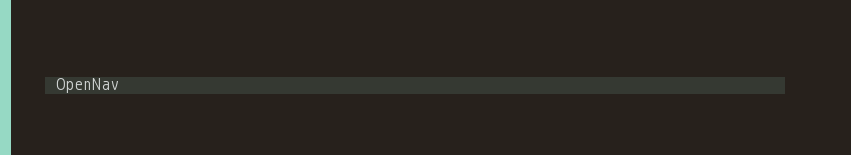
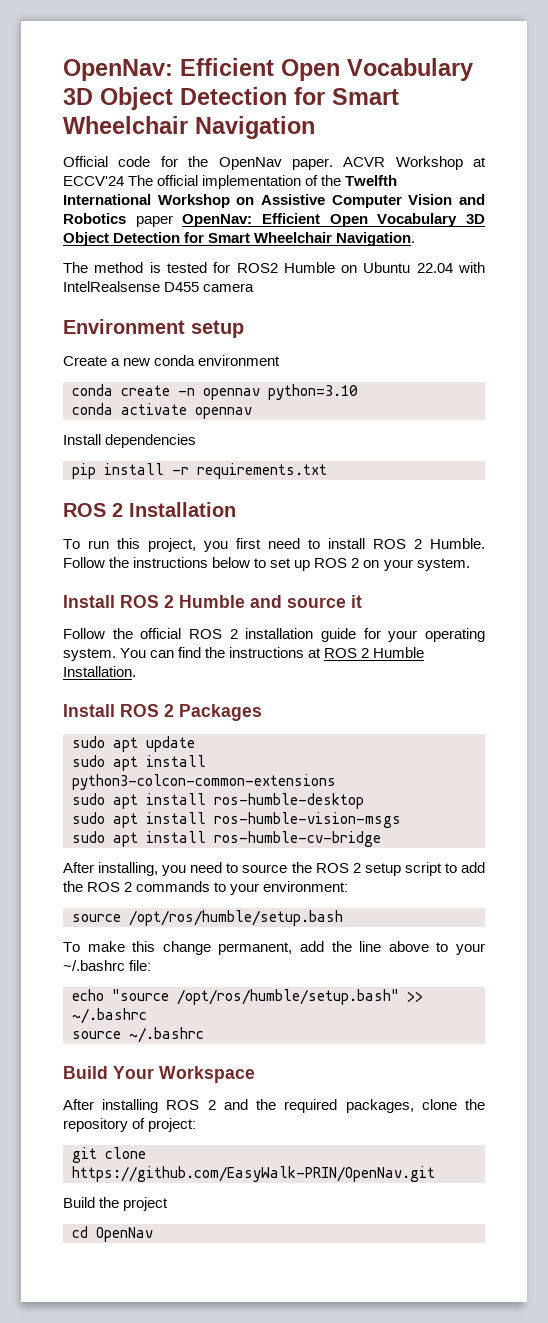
- OpenNav
+ OpenNav: Efficient Open Vocabulary 3D Object Detection for Smart Wheelchair Navigation
+ Official code for the OpenNav paper. ACVR Workshop at ECCV'24 The official implementation of the Twelfth International Workshop on Assistive Computer Vision and Robotics paper OpenNav: Efficient Open Vocabulary 3D Object Detection for Smart Wheelchair Navigation.
+ The method is tested for ROS2 Humble on Ubuntu 22.04 with IntelRealsense D455 camera
+ Environment setup
+ Create a new conda environment
+ conda create -n opennav python=3.10
+ conda activate opennav
+ Install dependencies
+ pip install -r requirements.txt
+ ROS 2 Installation
+ To run this project, you first need to install ROS 2 Humble. Follow the instructions below to set up ROS 2 on your system.
+ Install ROS 2 Humble and source it
+ Follow the official ROS 2 installation guide for your operating system. You can find the instructions at ROS 2 Humble Installation.
+ Install ROS 2 Packages
+ sudo apt update
+ sudo apt install python3-colcon-common-extensions
+ sudo apt install ros-humble-desktop
+ sudo apt install ros-humble-vision-msgs
+ sudo apt install ros-humble-cv-bridge
+ After installing, you need to source the ROS 2 setup script to add the ROS 2 commands to your environment:
+ source /opt/ros/humble/setup.bash
+ To make this change permanent, add the line above to your ~/.bashrc file:
+ echo "source /opt/ros/humble/setup.bash" >> ~/.bashrc
+ source ~/.bashrc
+ Build Your Workspace
+ After installing ROS 2 and the required packages, clone the repository of project:
+ git clone https://github.com/EasyWalk-PRIN/OpenNav.git
+ Build the project
+ cd OpenNav

